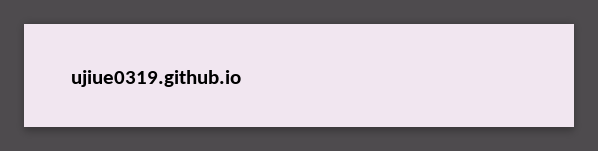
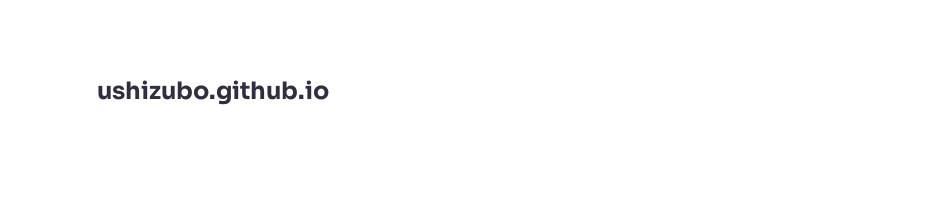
- ujiue0319.github.io
+ ushizubo.github.io

